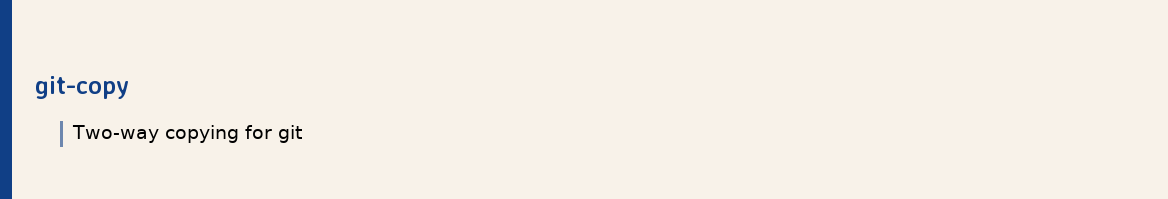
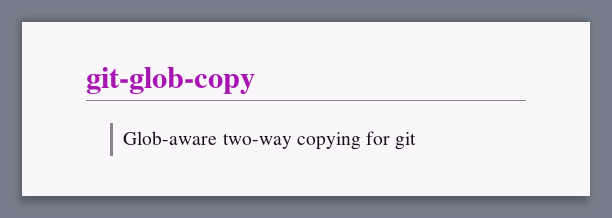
- git-copy
- Two-way copying for git
+ git-glob-copy
+ Glob-aware two-way copying for git

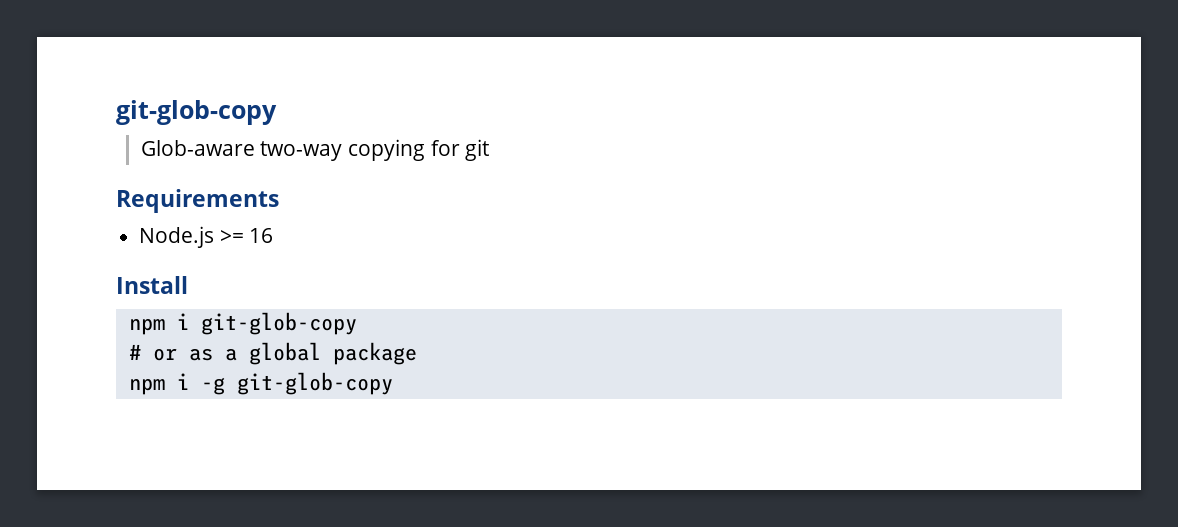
+ Requirements
+ Node.js >= 16
+ Install
+ npm i git-glob-copy
+ # or as a global package
+ npm i -g git-glob-copy

